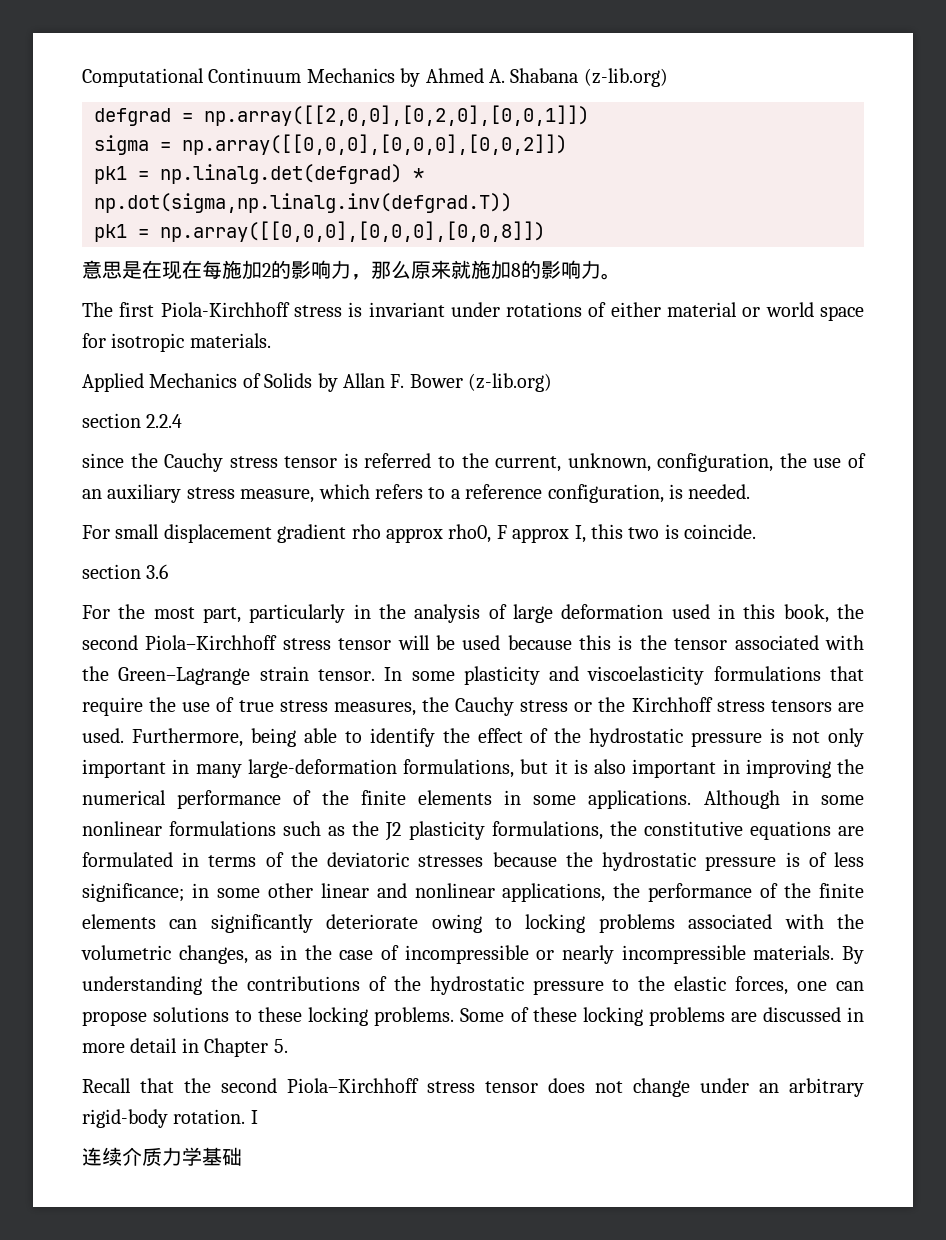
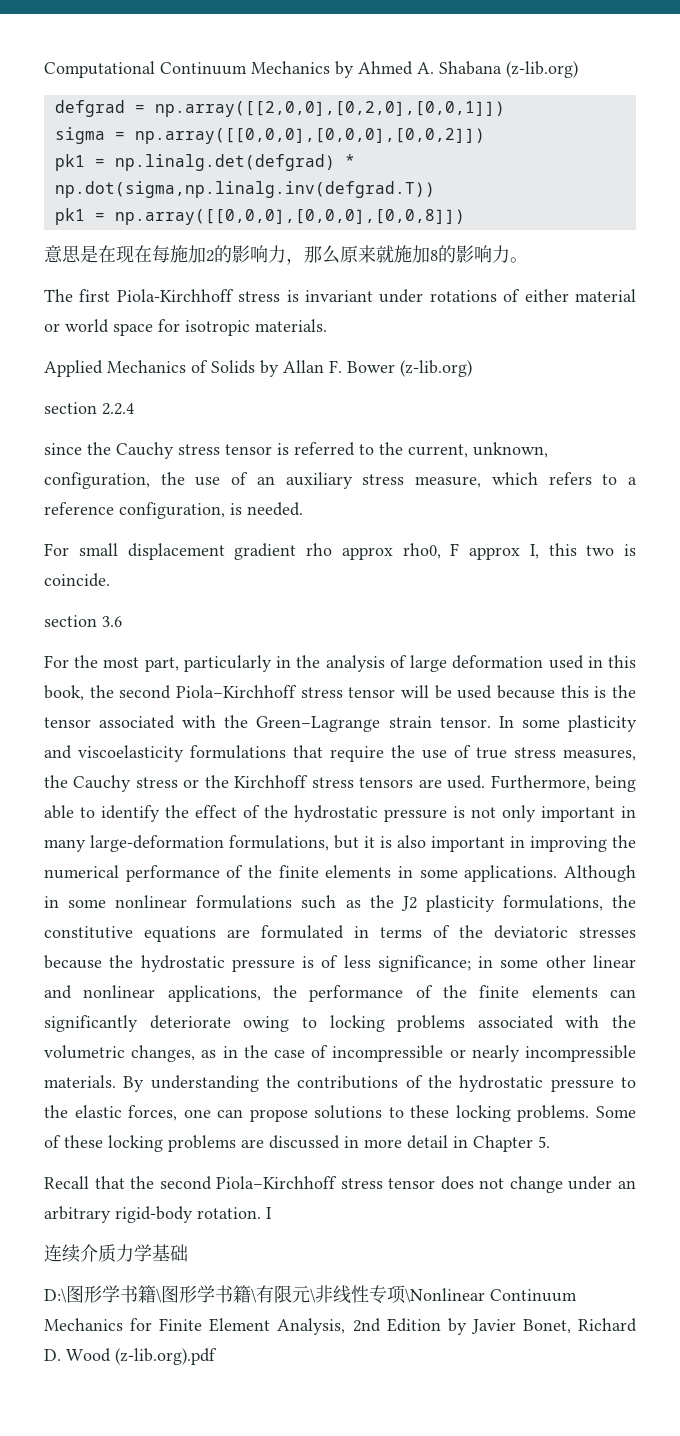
+ D:\图形学书籍\图形学书籍\有限元\非线性专项\Nonlinear Continuum Mechanics for Finite Element Analysis, 2nd Edition by Javier Bonet, Richard D. Wood (z-lib.org).pdf

